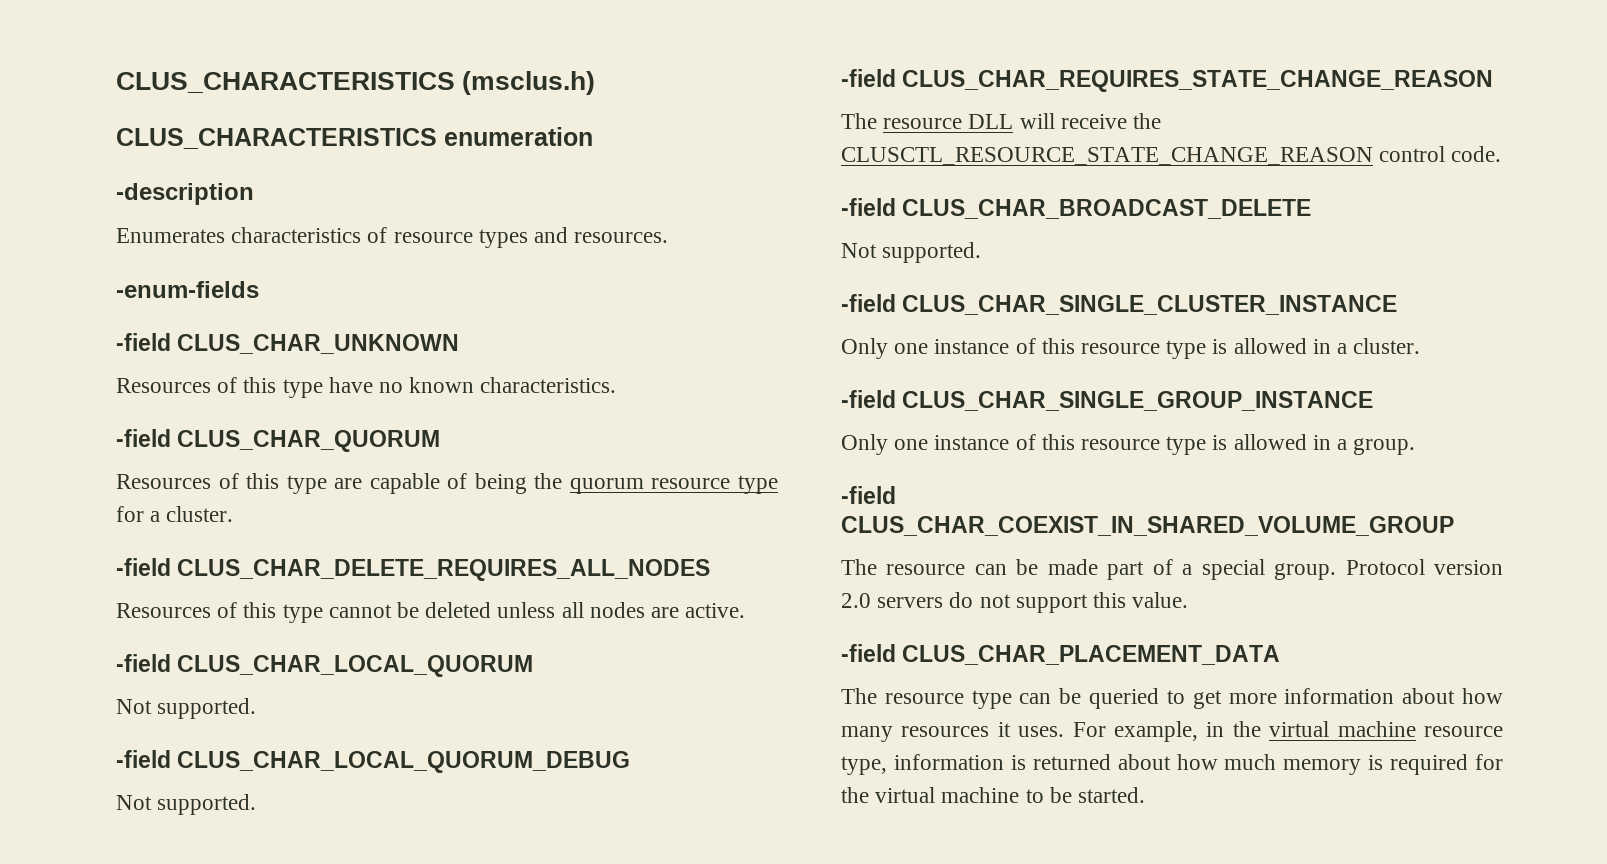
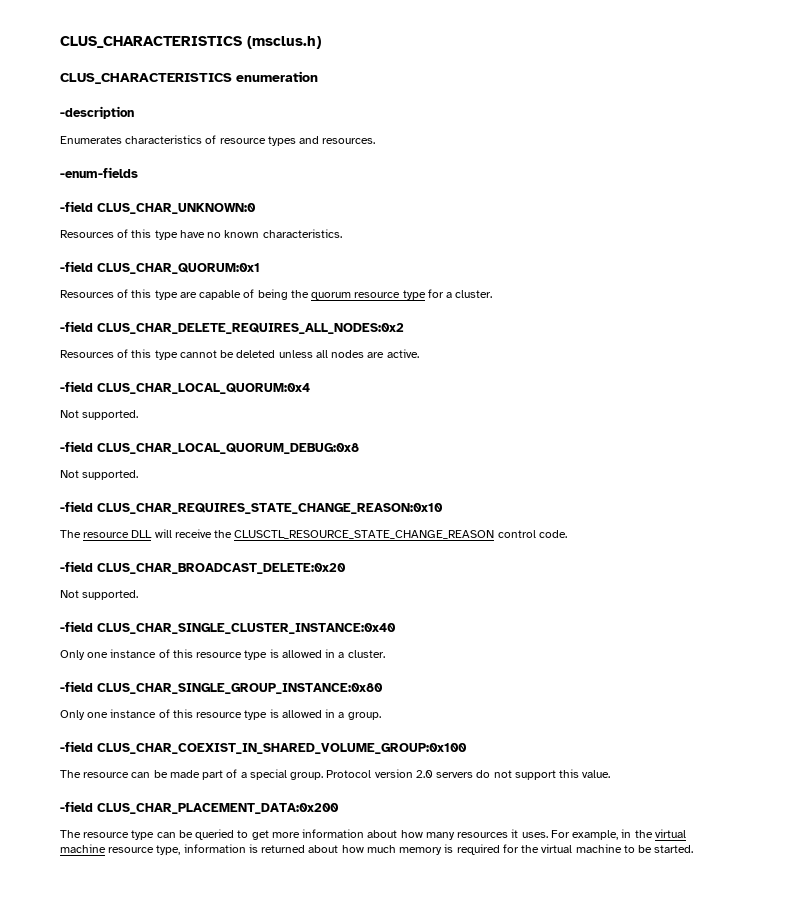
- -field CLUS_CHAR_UNKNOWN
+ -field CLUS_CHAR_UNKNOWN:0
- -field CLUS_CHAR_QUORUM
+ -field CLUS_CHAR_QUORUM:0x1
- -field CLUS_CHAR_DELETE_REQUIRES_ALL_NODES
+ -field CLUS_CHAR_DELETE_REQUIRES_ALL_NODES:0x2
- -field CLUS_CHAR_LOCAL_QUORUM
+ -field CLUS_CHAR_LOCAL_QUORUM:0x4
  Not supported.
- -field CLUS_CHAR_LOCAL_QUORUM_DEBUG
+ -field CLUS_CHAR_LOCAL_QUORUM_DEBUG:0x8
  Not supported.
- -field CLUS_CHAR_REQUIRES_STATE_CHANGE_REASON
+ -field CLUS_CHAR_REQUIRES_STATE_CHANGE_REASON:0x10
- -field CLUS_CHAR_BROADCAST_DELETE
+ -field CLUS_CHAR_BROADCAST_DELETE:0x20
  Not supported.
- -field CLUS_CHAR_SINGLE_CLUSTER_INSTANCE
+ -field CLUS_CHAR_SINGLE_CLUSTER_INSTANCE:0x40
- -field CLUS_CHAR_SINGLE_GROUP_INSTANCE
+ -field CLUS_CHAR_SINGLE_GROUP_INSTANCE:0x80
- -field CLUS_CHAR_COEXIST_IN_SHARED_VOLUME_GROUP
+ -field CLUS_CHAR_COEXIST_IN_SHARED_VOLUME_GROUP:0x100
- -field CLUS_CHAR_PLACEMENT_DATA
+ -field CLUS_CHAR_PLACEMENT_DATA:0x200

